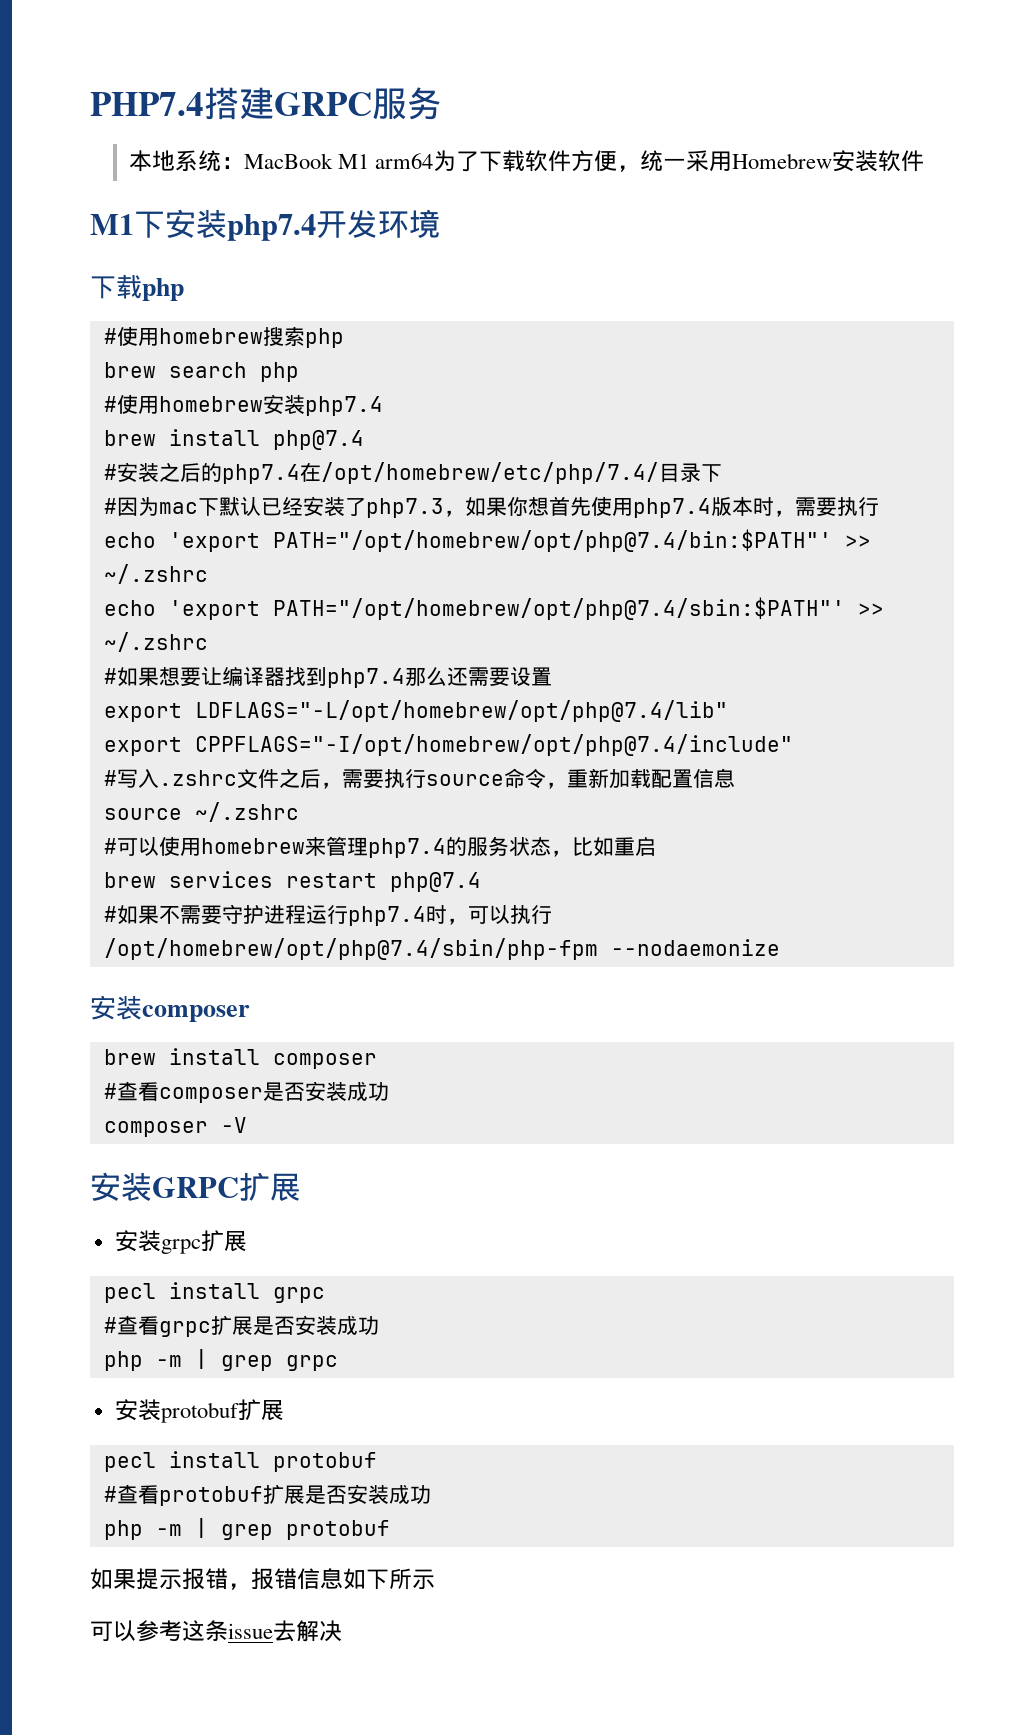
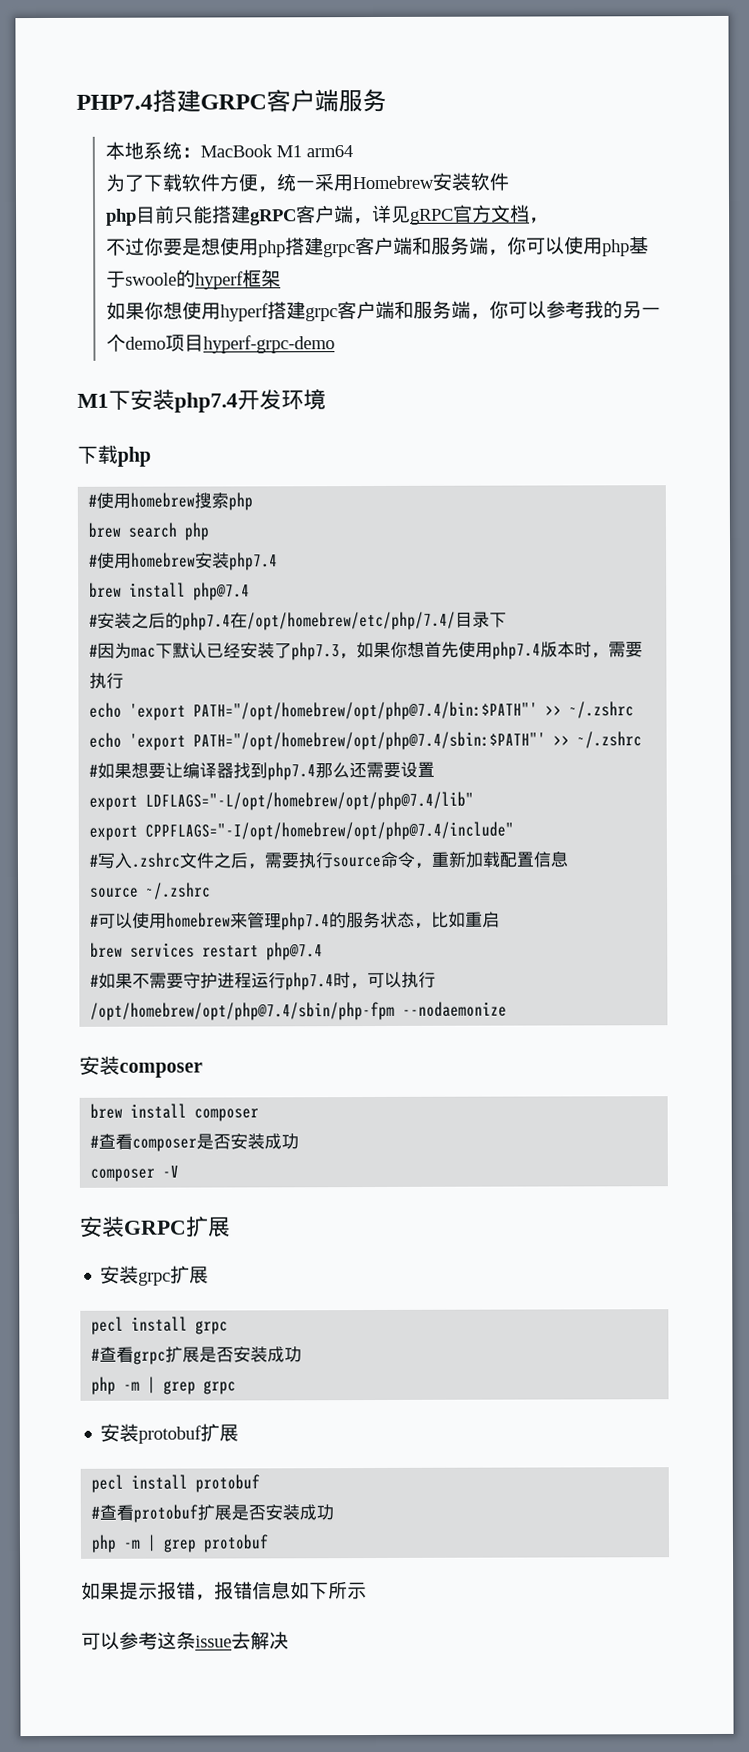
- PHP7.4搭建GRPC服务
+ PHP7.4搭建GRPC客户端服务
- 本地系统：MacBook M1 arm64为了下载软件方便，统一采用Homebrew安装软件
+ 本地系统：MacBook M1 arm64
+ 为了下载软件方便，统一采用Homebrew安装软件
+ php目前只能搭建gRPC客户端，详见gRPC官方文档，
+ 不过你要是想使用php搭建grpc客户端和服务端，你可以使用php基于swoole的hyperf框架
+ 如果你想使用hyperf搭建grpc客户端和服务端，你可以参考我的另一个demo项目hyperf-grpc-demo

